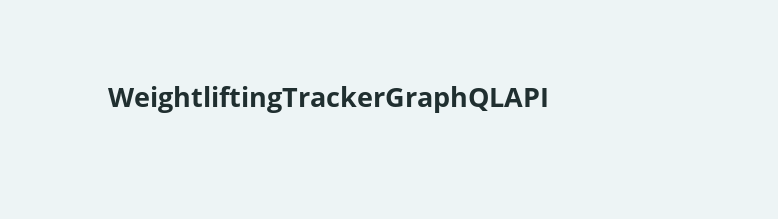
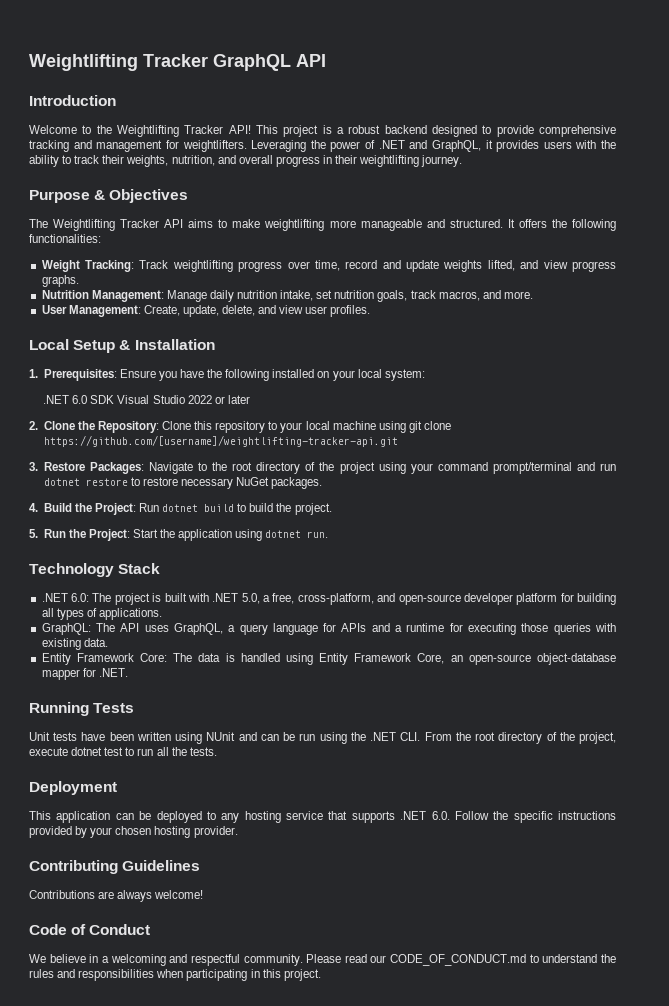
- WeightliftingTrackerGraphQLAPI
+ Weightlifting Tracker GraphQL API
+ Introduction
+ Welcome to the Weightlifting Tracker API! This project is a robust backend designed to provide comprehensive tracking and management for weightlifters. Leveraging the power of .NET and GraphQL, it provides users with the ability to track their weights, nutrition, and overall progress in their weightlifting journey.
+ Purpose & Objectives
+ The Weightlifting Tracker API aims to make weightlifting more manageable and structured. It offers the following functionalities:
+ Weight Tracking: Track weightlifting progress over time, record and update weights lifted, and view progress graphs.
+ Nutrition Management: Manage daily nutrition intake, set nutrition goals, track macros, and more.
+ User Management: Create, update, delete, and view user profiles.
+ Local Setup & Installation
+ 1. Prerequisites: Ensure you have the following installed on your local system:
+ .NET 6.0 SDK Visual Studio 2022 or later
+ 2. Clone the Repository: Clone this repository to your local machine using git clone https://github.com/[username]/weightlifting-tracker-api.git
+ 3. Restore Packages: Navigate to the root directory of the project using your command prompt/terminal and run dotnet restore to restore necessary NuGet packages.
+ 4. Build the Project: Run dotnet build to build the project.
+ 5. Run the Project: Start the application using dotnet run.
+ Technology Stack
+ .NET 6.0: The project is built with .NET 5.0, a free, cross-platform, and open-source developer platform for building all types of applications.
+ GraphQL: The API uses GraphQL, a query language for APIs and a runtime for executing those queries with existing data.
+ Entity Framework Core: The data is handled using Entity Framework Core, an open-source object-database mapper for .NET.
+ Running Tests
+ Unit tests have been written using NUnit and can be run using the .NET CLI. From the root directory of the project, execute dotnet test to run all the tests.
+ Deployment
+ This application can be deployed to any hosting service that supports .NET 6.0. Follow the specific instructions provided by your chosen hosting provider.
+ Contributing Guidelines
+ Contributions are always welcome!
+ Code of Conduct
+ We believe in a welcoming and respectful community. Please read our CODE_OF_CONDUCT.md to understand the rules and responsibilities when participating in this project.

